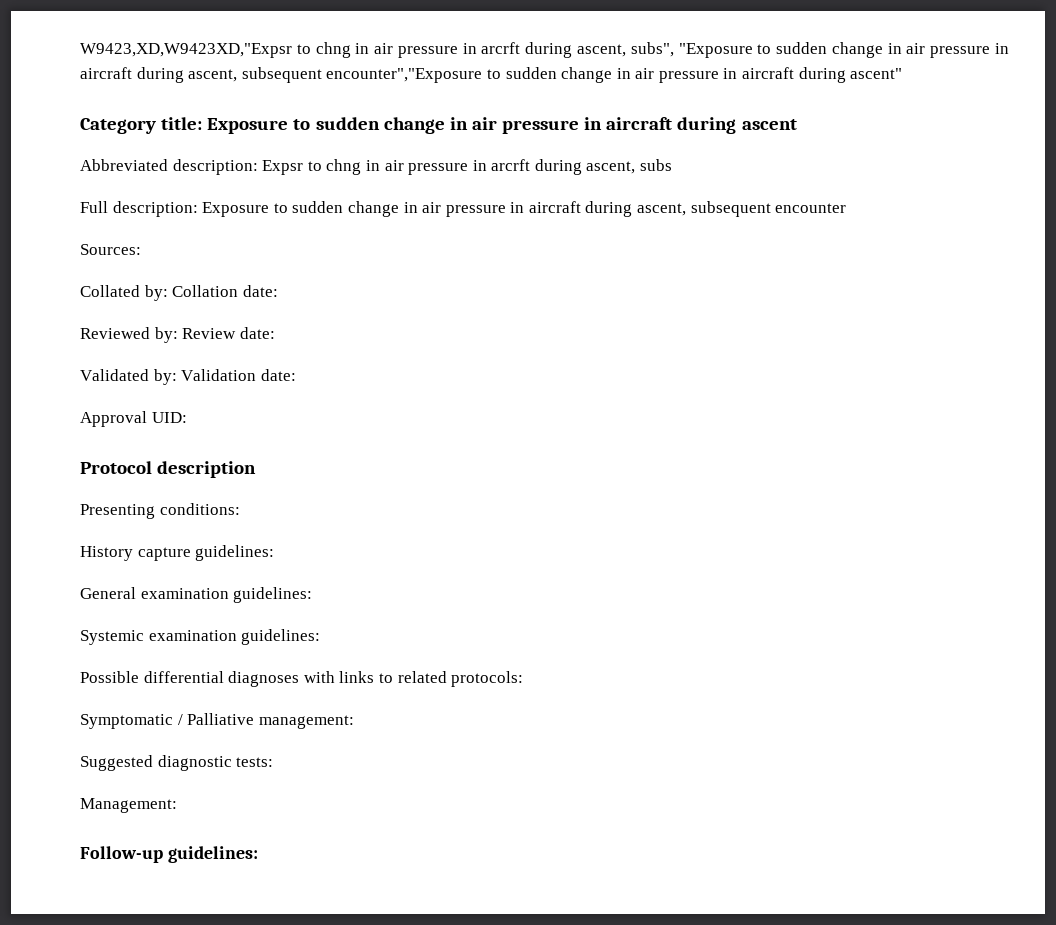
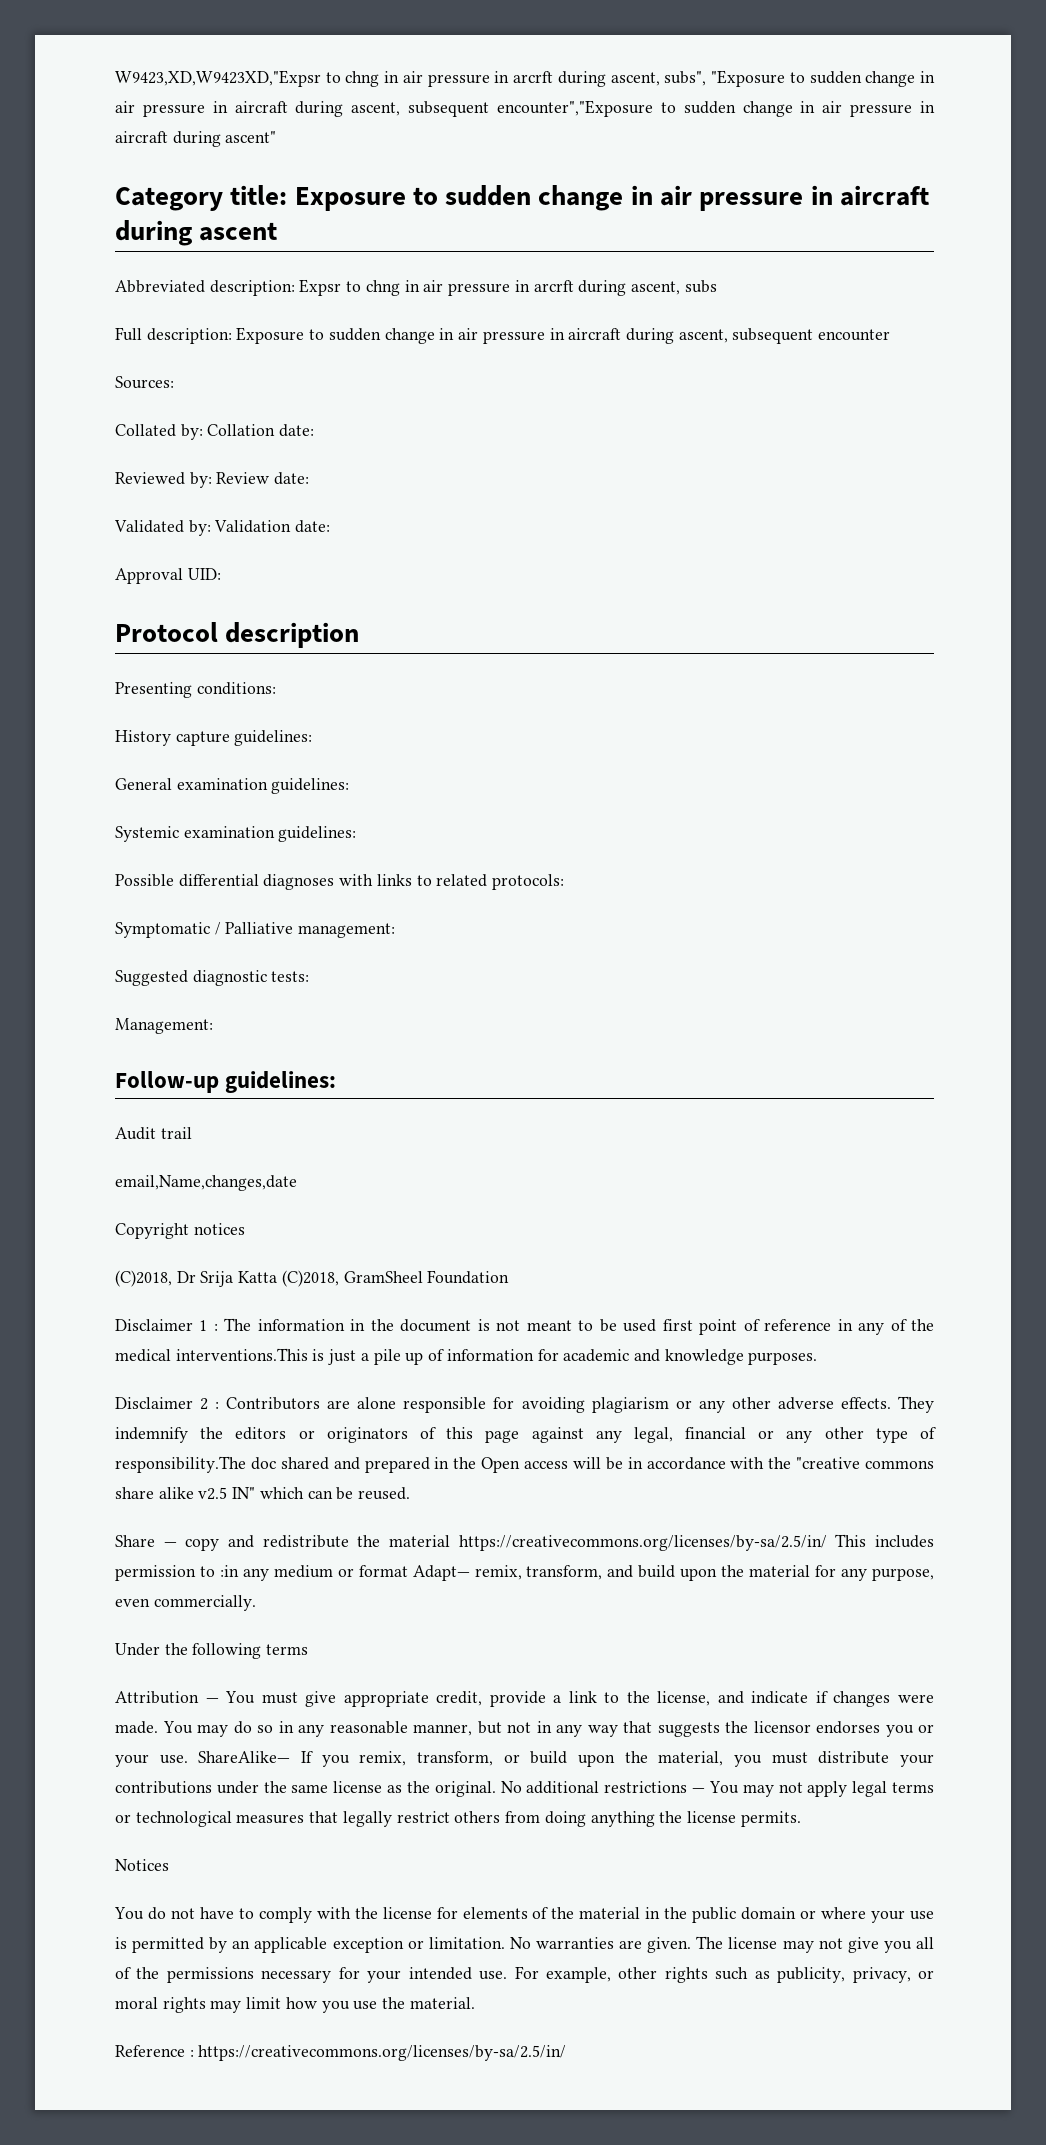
+ Audit trail
+ email,Name,changes,date
+ Copyright notices
+ (C)2018, Dr Srija Katta (C)2018, GramSheel Foundation
+ Disclaimer 1 : The information in the document is not meant to be used first point of reference in any of the medical interventions.This is just a pile up of information for academic and knowledge purposes.
+ Disclaimer 2 : Contributors are alone responsible for avoiding plagiarism or any other adverse effects. They indemnify the editors or originators of this page against any legal, financial or any other type of responsibility.The doc shared and prepared in the Open access will be in accordance with the "creative commons share alike v2.5 IN" which can be reused.
+ Share — copy and redistribute the material https://creativecommons.org/licenses/by-sa/2.5/in/ This includes permission to :in any medium or format Adapt— remix, transform, and build upon the material for any purpose, even commercially.
+ Under the following terms
+ Attribution — You must give appropriate credit, provide a link to the license, and indicate if changes were made. You may do so in any reasonable manner, but not in any way that suggests the licensor endorses you or your use. ShareAlike— If you remix, transform, or build upon the material, you must distribute your contributions under the same license as the original. No additional restrictions — You may not apply legal terms or technological measures that legally restrict others from doing anything the license permits.
+ Notices
+ You do not have to comply with the license for elements of the material in the public domain or where your use is permitted by an applicable exception or limitation. No warranties are given. The license may not give you all of the permissions necessary for your intended use. For example, other rights such as publicity, privacy, or moral rights may limit how you use the material.
+ Reference : https://creativecommons.org/licenses/by-sa/2.5/in/

